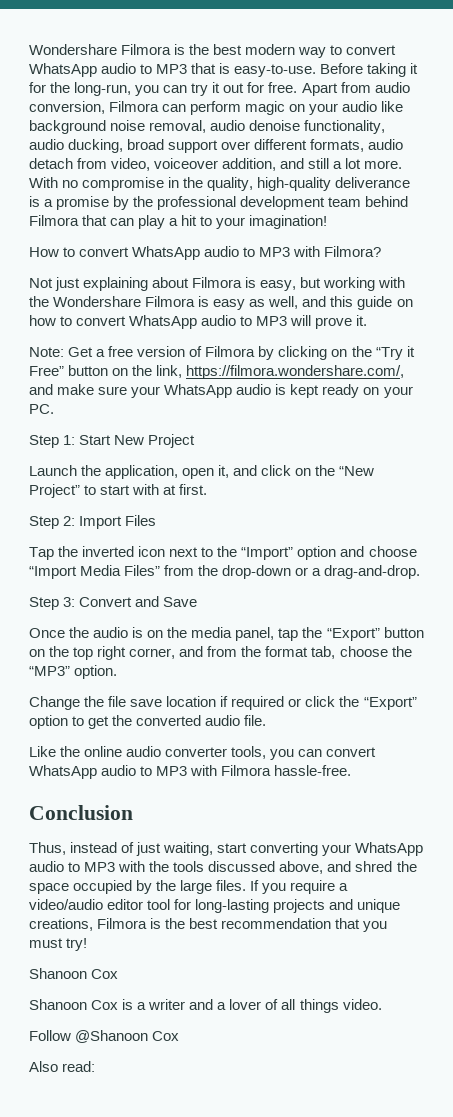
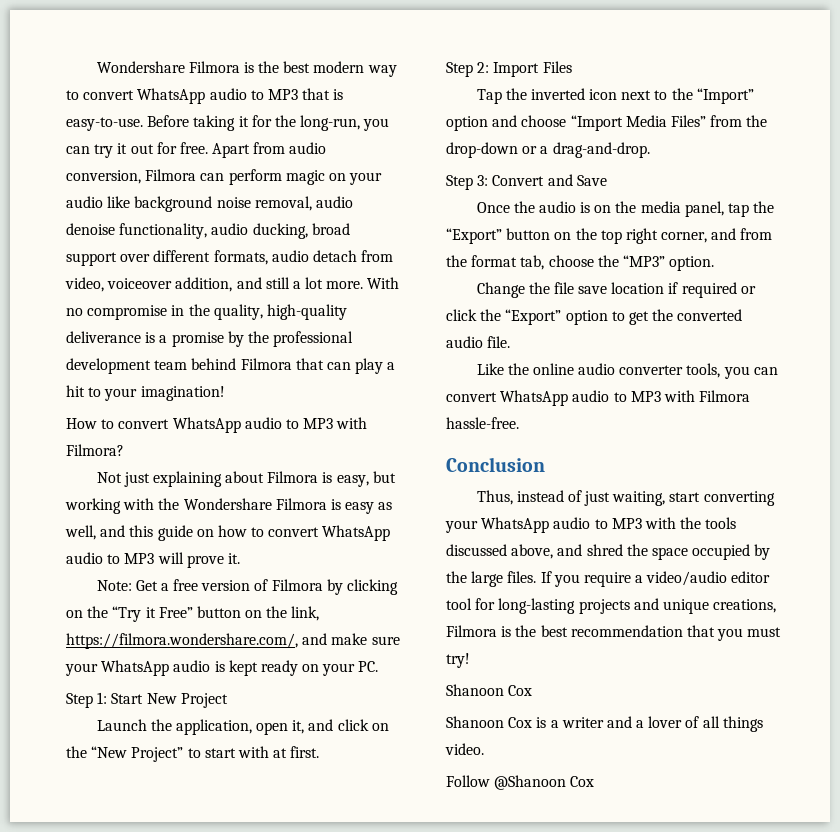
- Also read:

